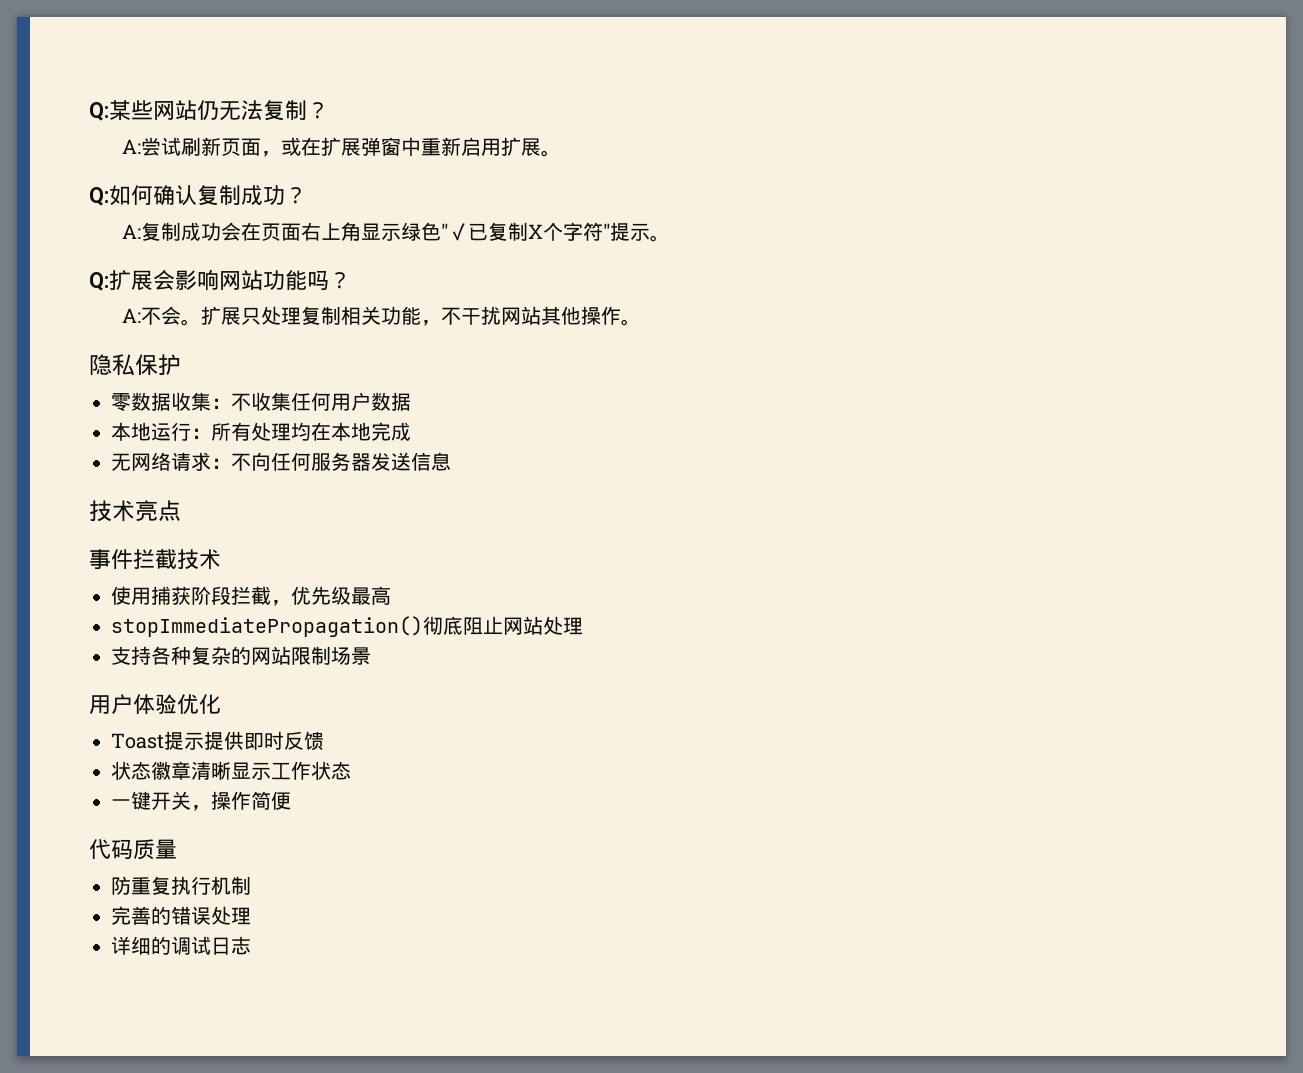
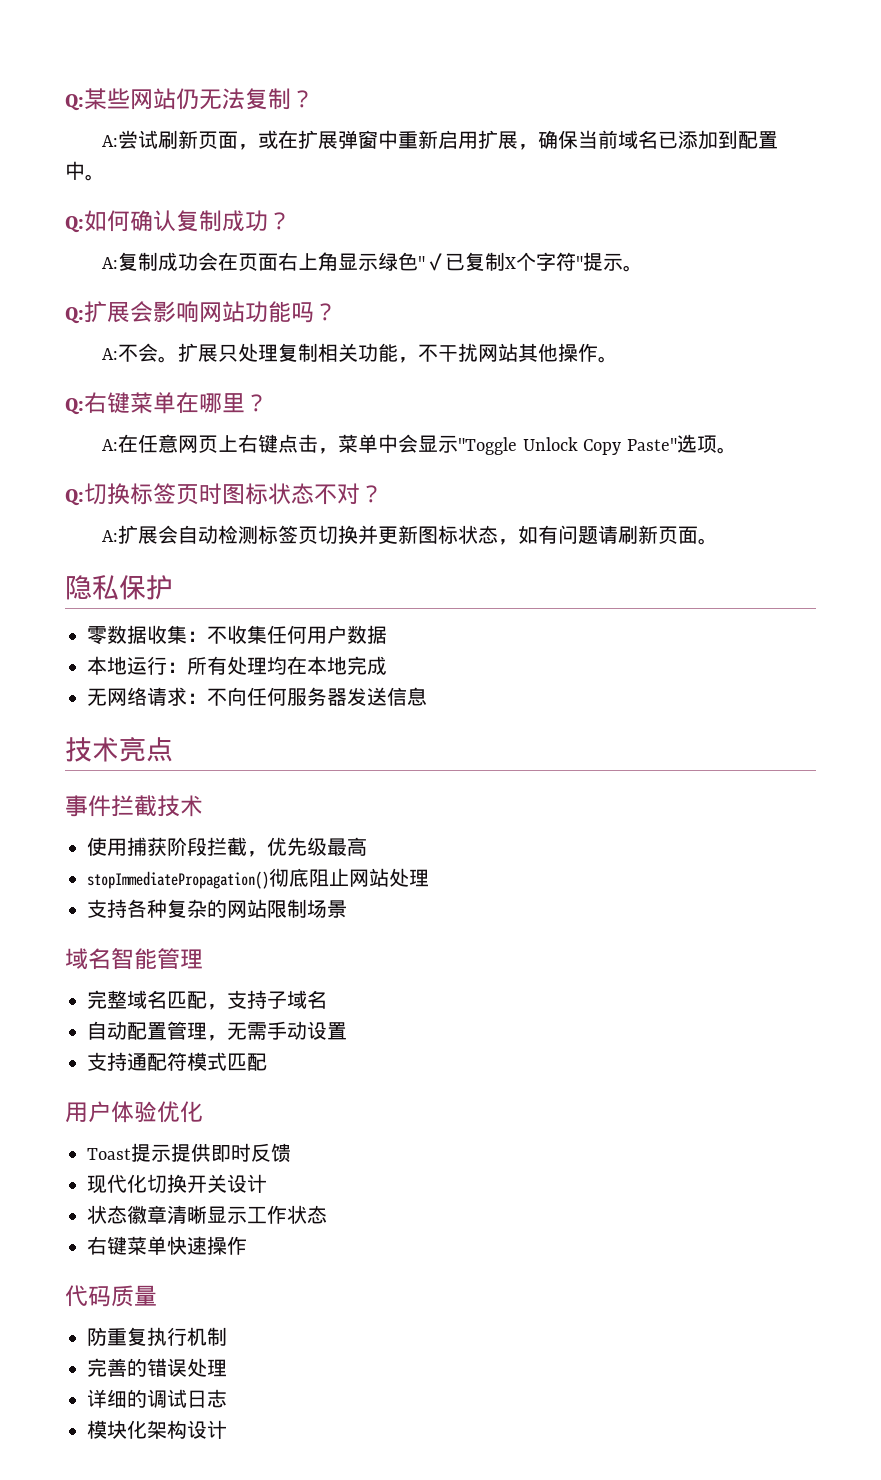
- A:尝试刷新页面，或在扩展弹窗中重新启用扩展。
+ A:尝试刷新页面，或在扩展弹窗中重新启用扩展，确保当前域名已添加到配置中。
+ Q:右键菜单在哪里？
+ A:在任意网页上右键点击，菜单中会显示"Toggle Unlock Copy Paste"选项。
+ Q:切换标签页时图标状态不对？
+ A:扩展会自动检测标签页切换并更新图标状态，如有问题请刷新页面。
+ 域名智能管理
+ 完整域名匹配，支持子域名
+ 自动配置管理，无需手动设置
+ 支持通配符模式匹配
+ 现代化切换开关设计
- 一键开关，操作简便
+ 右键菜单快速操作
+ 模块化架构设计

